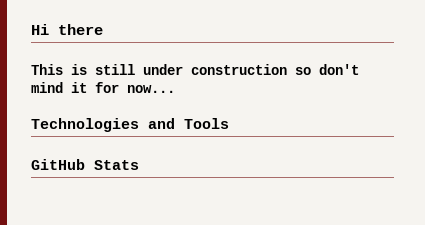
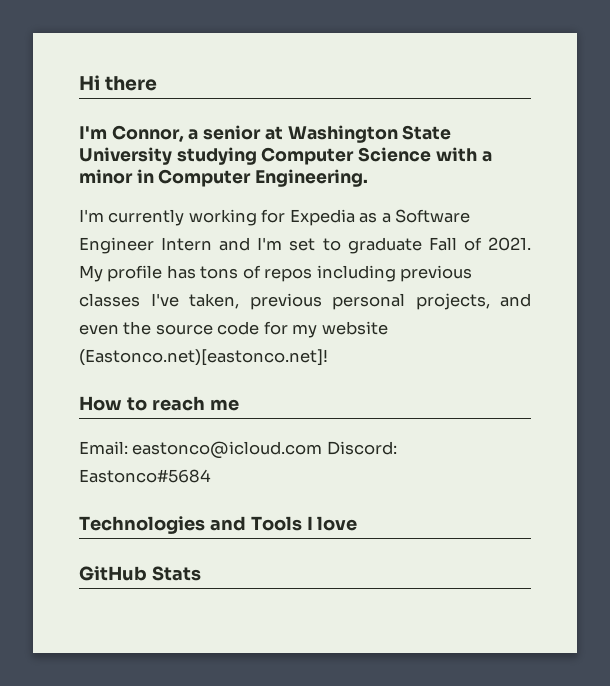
- This is still under construction so don't mind it for now...
+ I'm Connor, a senior at Washington State University studying Computer Science with a minor in Computer Engineering.
+ I'm currently working for Expedia as a Software Engineer Intern and I'm set to graduate Fall of 2021. My profile has tons of repos including previous classes I've taken, previous personal projects, and even the source code for my website (Eastonco.net)[eastonco.net]!
+ How to reach me
+ Email: eastonco@icloud.com Discord: Eastonco#5684
- Technologies and Tools
+ Technologies and Tools I love

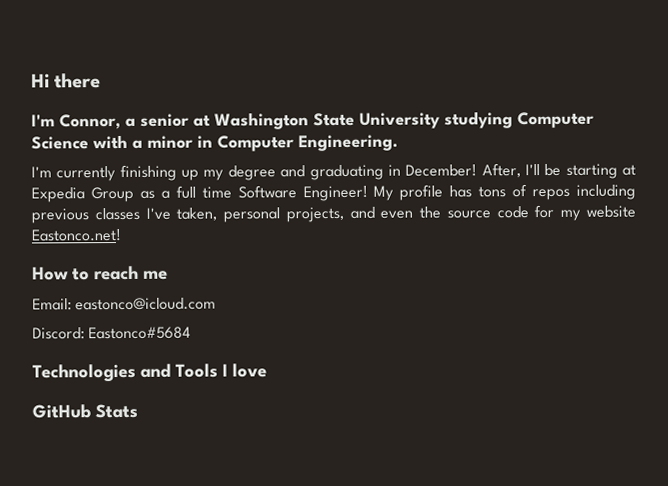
- I'm currently working for Expedia as a Software Engineer Intern and I'm set to graduate Fall of 2021.
+ I'm currently finishing up my degree and graduating in December! After, I'll be starting at Expedia Group as a full time Software Engineer!
- My profile has tons of repos including previous classes I've taken, previous personal projects, and even the source code for my website (Eastonco.net)[eastonco.net]!
+ My profile has tons of repos including previous classes I've taken, personal projects, and even the source code for my website Eastonco.net!
- Email: eastonco@icloud.com Discord: Eastonco#5684
+ Email: eastonco@icloud.com
+ Discord: Eastonco#5684

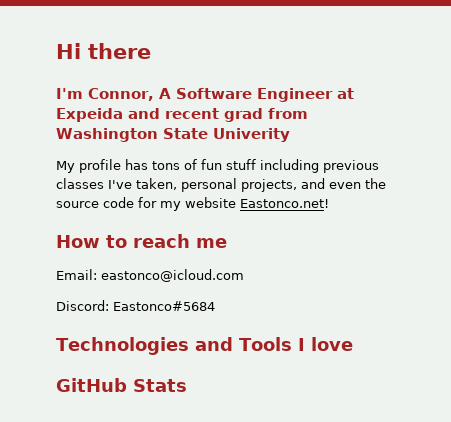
- I'm Connor, a senior at Washington State University studying Computer Science with a minor in Computer Engineering.
- I'm currently finishing up my degree and graduating in December! After, I'll be starting at Expedia Group as a full time Software Engineer! My profile has tons of repos including previous classes I've taken, personal projects, and even the source code for my website Eastonco.net!
+ I'm Connor, A Software Engineer at Expeida and recent grad from Washington State Univerity
+ My profile has tons of fun stuff including previous classes I've taken, personal projects, and even the source code for my website Eastonco.net!

